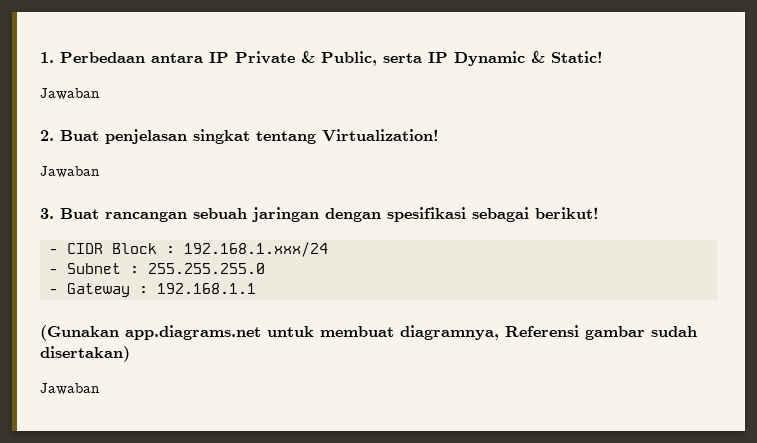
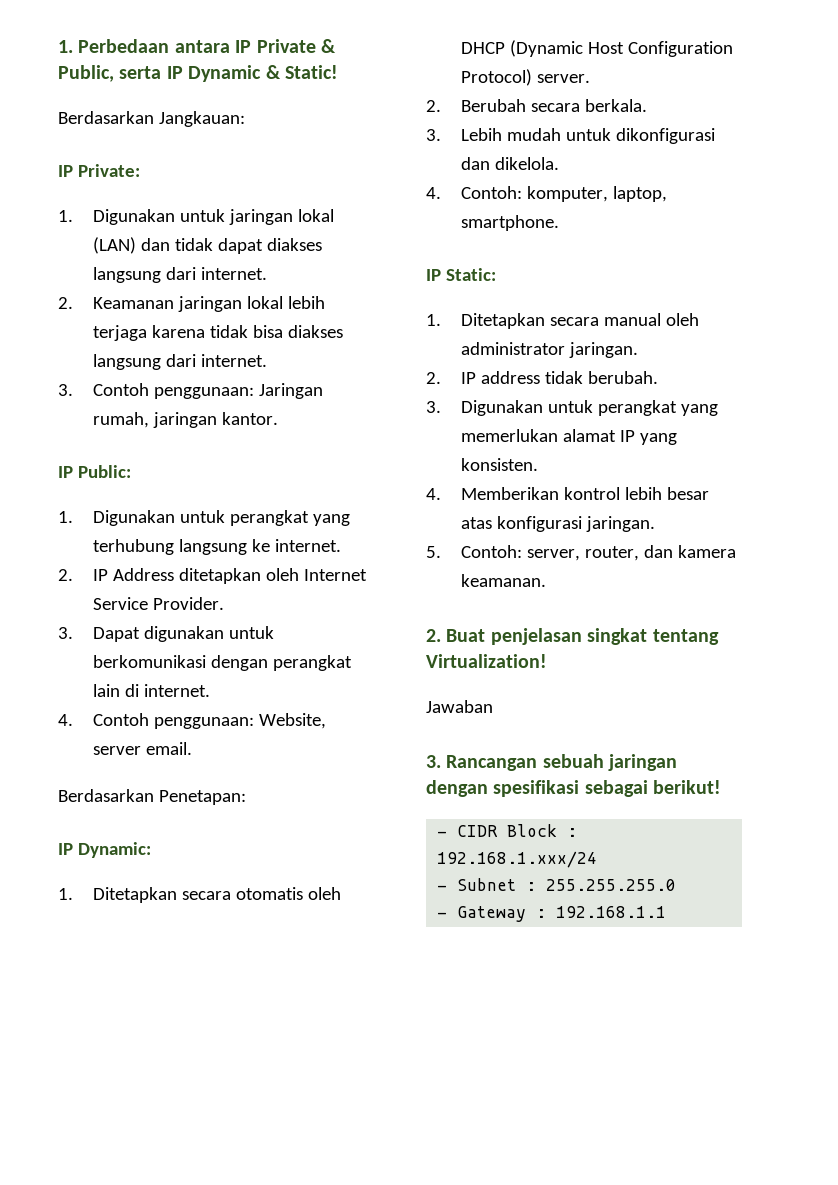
  1. Perbedaan antara IP Private & Public, serta IP Dynamic & Static!
- Jawaban
+ Berdasarkan Jangkauan:
+ IP Private:
+ 1. Digunakan untuk jaringan lokal (LAN) dan tidak dapat diakses langsung dari internet.
+ 2. Keamanan jaringan lokal lebih terjaga karena tidak bisa diakses langsung dari internet.
+ 3. Contoh penggunaan: Jaringan rumah, jaringan kantor.
+ IP Public:
+ 1. Digunakan untuk perangkat yang terhubung langsung ke internet.
+ 2. IP Address ditetapkan oleh Internet Service Provider.
+ 3. Dapat digunakan untuk berkomunikasi dengan perangkat lain di internet.
+ 4. Contoh penggunaan: Website, server email.
+ Berdasarkan Penetapan:
+ IP Dynamic:
+ 1. Ditetapkan secara otomatis oleh DHCP (Dynamic Host Configuration Protocol) server.
+ 2. Berubah secara berkala.
+ 3. Lebih mudah untuk dikonfigurasi dan dikelola.
+ 4. Contoh: komputer, laptop, smartphone.
+ IP Static:
+ 1. Ditetapkan secara manual oleh administrator jaringan.
+ 2. IP address tidak berubah.
+ 3. Digunakan untuk perangkat yang memerlukan alamat IP yang konsisten.
+ 4. Memberikan kontrol lebih besar atas konfigurasi jaringan.
+ 5. Contoh: server, router, dan kamera keamanan.
- 3. Buat rancangan sebuah jaringan dengan spesifikasi sebagai berikut!
+ 3. Rancangan sebuah jaringan dengan spesifikasi sebagai berikut!
- (Gunakan app.diagrams.net untuk membuat diagramnya, Referensi gambar sudah disertakan)
- Jawaban

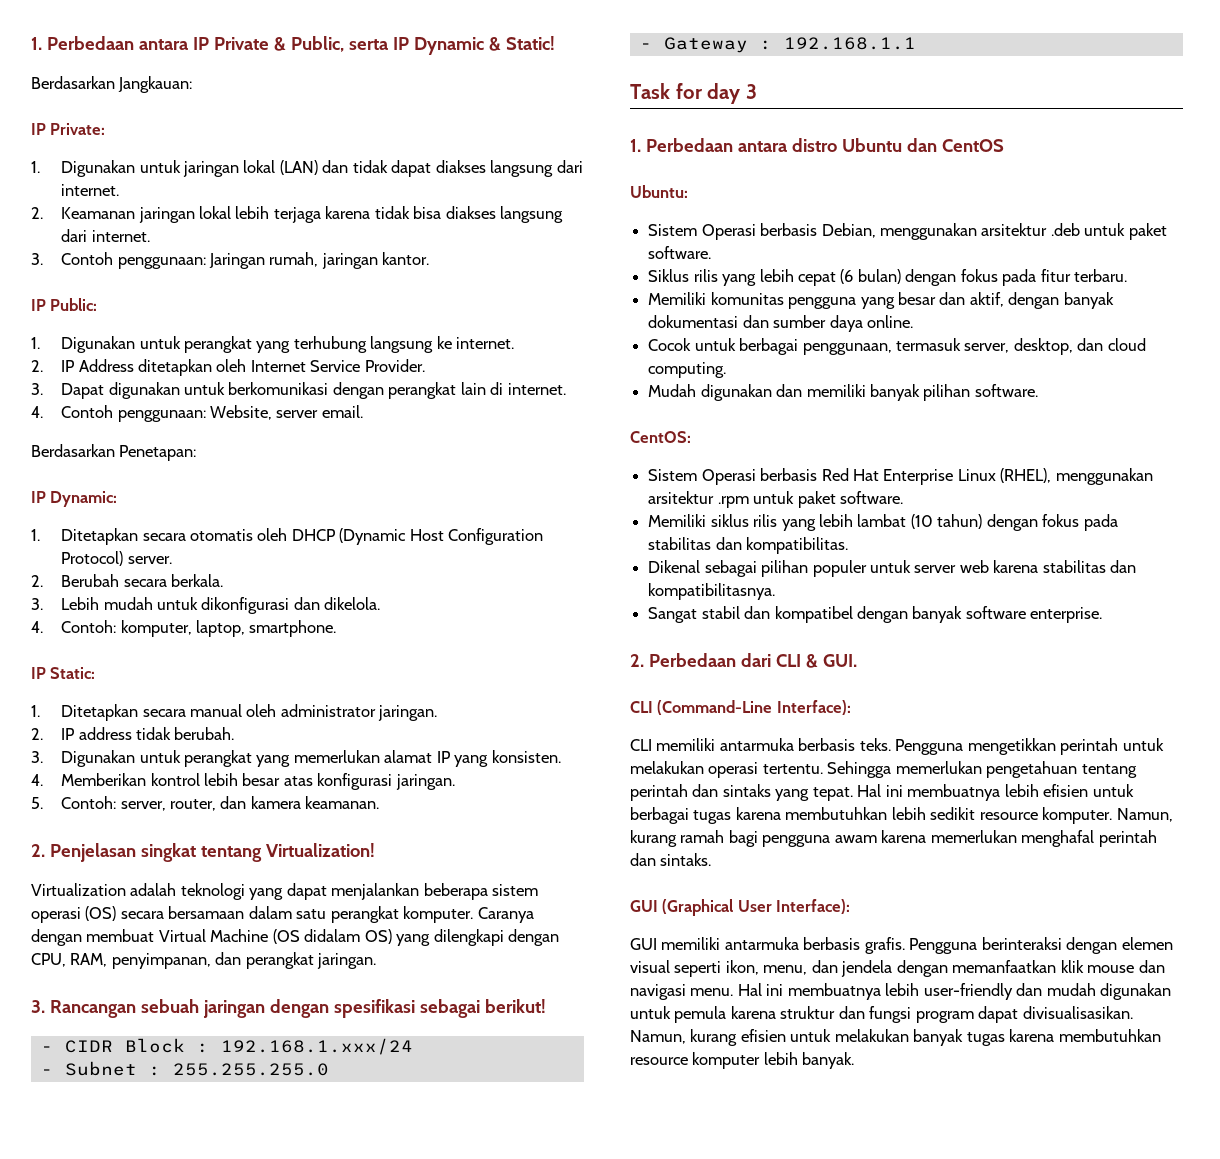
- 2. Buat penjelasan singkat tentang Virtualization!
+ 2. Penjelasan singkat tentang Virtualization!
- Jawaban
+ Virtualization adalah teknologi yang dapat menjalankan beberapa sistem operasi (OS) secara bersamaan dalam satu perangkat komputer. Caranya dengan membuat Virtual Machine (OS didalam OS) yang dilengkapi dengan CPU, RAM, penyimpanan, dan perangkat jaringan.
+ Task for day 3
+ 1. Perbedaan antara distro Ubuntu dan CentOS
+ Ubuntu:
+ Sistem Operasi berbasis Debian, menggunakan arsitektur .deb untuk paket software.
+ Siklus rilis yang lebih cepat (6 bulan) dengan fokus pada fitur terbaru.
+ Memiliki komunitas pengguna yang besar dan aktif, dengan banyak dokumentasi dan sumber daya online.
+ Cocok untuk berbagai penggunaan, termasuk server, desktop, dan cloud computing.
+ Mudah digunakan dan memiliki banyak pilihan software.
+ CentOS:
+ Sistem Operasi berbasis Red Hat Enterprise Linux (RHEL), menggunakan arsitektur .rpm untuk paket software.
+ Memiliki siklus rilis yang lebih lambat (10 tahun) dengan fokus pada stabilitas dan kompatibilitas.
+ Dikenal sebagai pilihan populer untuk server web karena stabilitas dan kompatibilitasnya.
+ Sangat stabil dan kompatibel dengan banyak software enterprise.
+ 2. Perbedaan dari CLI & GUI.
+ CLI (Command-Line Interface):
+ CLI memiliki antarmuka berbasis teks. Pengguna mengetikkan perintah untuk melakukan operasi tertentu. Sehingga memerlukan pengetahuan tentang perintah dan sintaks yang tepat. Hal ini membuatnya lebih efisien untuk berbagai tugas karena membutuhkan lebih sedikit resource komputer. Namun, kurang ramah bagi pengguna awam karena memerlukan menghafal perintah dan sintaks.
+ GUI (Graphical User Interface):
+ GUI memiliki antarmuka berbasis grafis. Pengguna berinteraksi dengan elemen visual seperti ikon, menu, dan jendela dengan memanfaatkan klik mouse dan navigasi menu. Hal ini membuatnya lebih user-friendly dan mudah digunakan untuk pemula karena struktur dan fungsi program dapat divisualisasikan. Namun, kurang efisien untuk melakukan banyak tugas karena membutuhkan resource komputer lebih banyak.

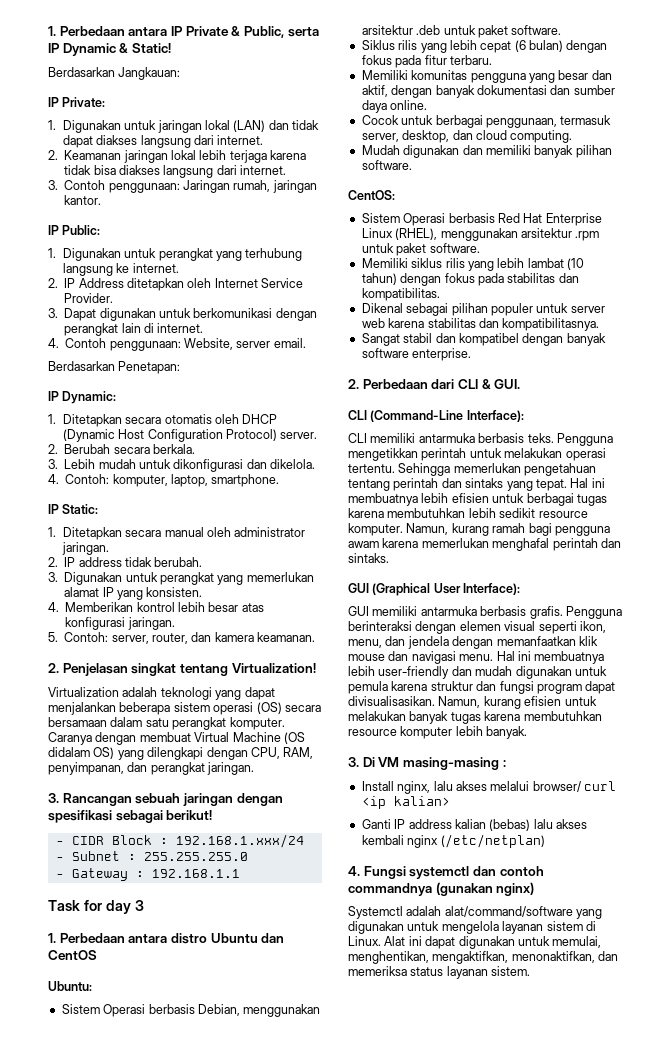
+ 3. Di VM masing-masing :
+ Install nginx, lalu akses melalui browser/ curl <ip kalian>
+ Ganti IP address kalian (bebas) lalu akses kembali nginx (/etc/netplan)
+ 4. Fungsi systemctl dan contoh commandnya (gunakan nginx)
+ Systemctl adalah alat/command/software yang digunakan untuk mengelola layanan sistem di Linux. Alat ini dapat digunakan untuk memulai, menghentikan, mengaktifkan, menonaktifkan, dan memeriksa status layanan sistem.

